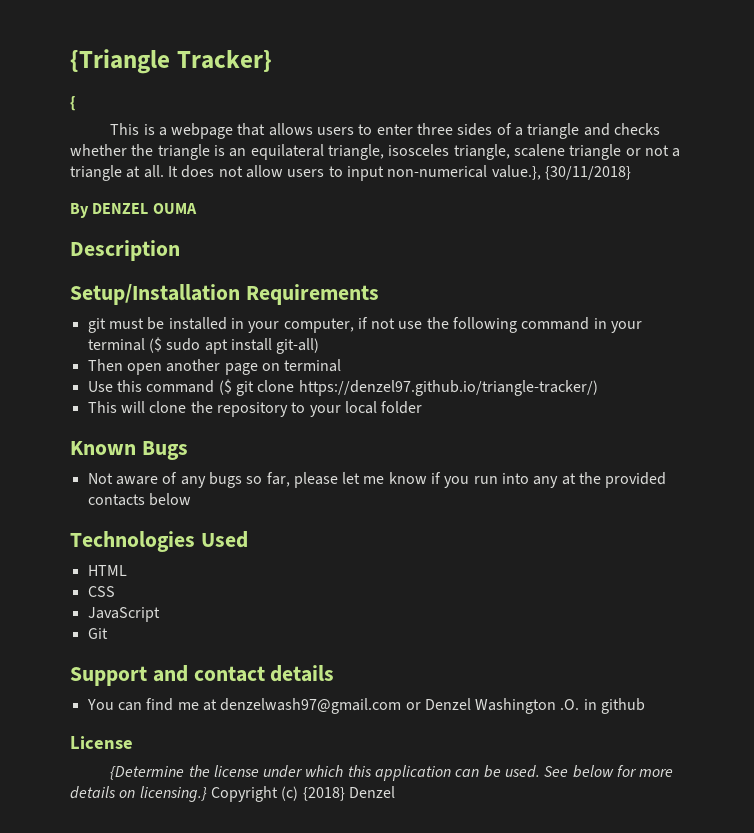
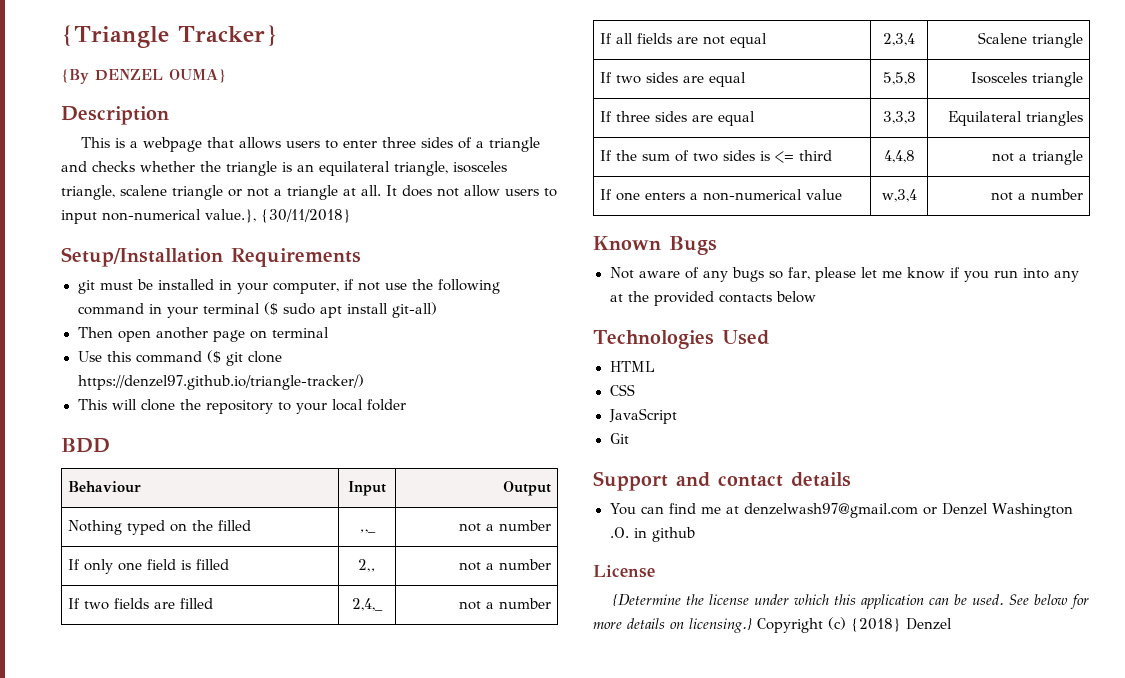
- {
+ {By DENZEL OUMA}
+ Description
- By DENZEL OUMA
- Description
+ BDD
+ Behaviour | Input | Output
+ Nothing typed on the filled | ,,_ | not a number
+ If only one field is filled | 2,, | not a number
+ If two fields are filled | 2,4,_ | not a number
+ If all fields are not equal | 2,3,4 | Scalene triangle
+ If two sides are equal | 5,5,8 | Isosceles triangle
+ If three sides are equal | 3,3,3 | Equilateral triangles
+ If the sum of two sides is <= third | 4,4,8 | not a triangle
+ If one enters a non-numerical value | w,3,4 | not a number

